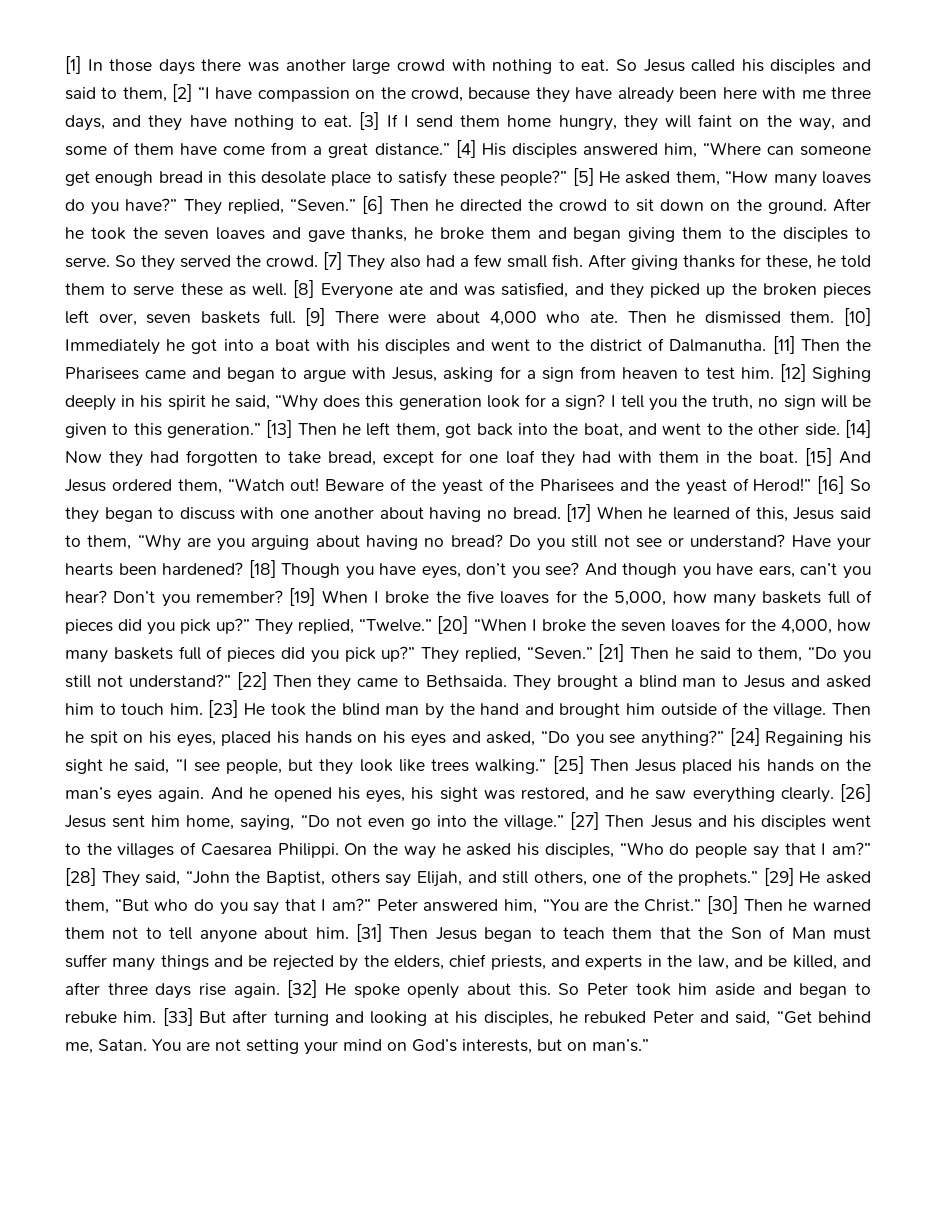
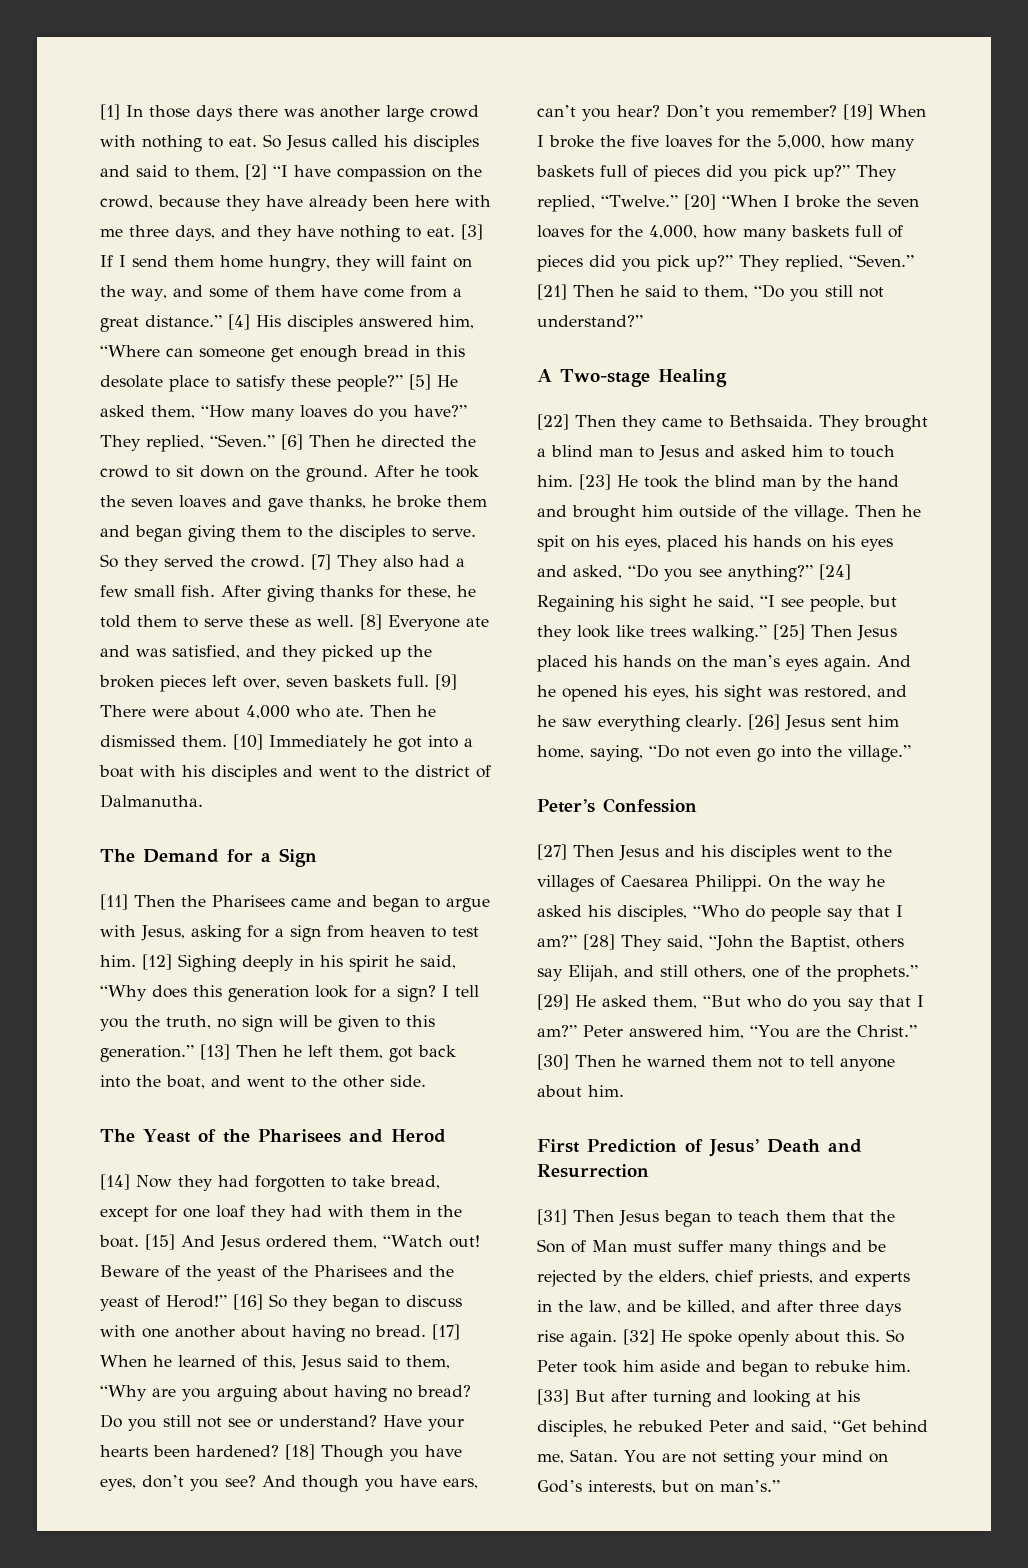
- [10] Immediately he got into a boat with his disciples and went to the district of Dalmanutha. [11] Then the Pharisees came and began to argue with Jesus, asking for a sign from heaven to test him.
+ [10] Immediately he got into a boat with his disciples and went to the district of Dalmanutha.
+ The Demand for a Sign
+ [11] Then the Pharisees came and began to argue with Jesus, asking for a sign from heaven to test him.
- [13] Then he left them, got back into the boat, and went to the other side. [14] Now they had forgotten to take bread, except for one loaf they had with them in the boat.
+ [13] Then he left them, got back into the boat, and went to the other side.
+ The Yeast of the Pharisees and Herod
+ [14] Now they had forgotten to take bread, except for one loaf they had with them in the boat.
- [21] Then he said to them, “Do you still not understand?” [22] Then they came to Bethsaida.
+ [21] Then he said to them, “Do you still not understand?”
+ A Two-stage Healing
+ [22] Then they came to Bethsaida.
- [26] Jesus sent him home, saying, “Do not even go into the village.” [27] Then Jesus and his disciples went to the villages of Caesarea Philippi.
+ [26] Jesus sent him home, saying, “Do not even go into the village.”
+ Peter’s Confession
+ [27] Then Jesus and his disciples went to the villages of Caesarea Philippi.
- [30] Then he warned them not to tell anyone about him. [31] Then Jesus began to teach them that the Son of Man must suffer many things and be rejected by the elders, chief priests, and experts in the law, and be killed, and after three days rise again.
+ [30] Then he warned them not to tell anyone about him.
+ First Prediction of Jesus’ Death and Resurrection
+ [31] Then Jesus began to teach them that the Son of Man must suffer many things and be rejected by the elders, chief priests, and experts in the law, and be killed, and after three days rise again.

